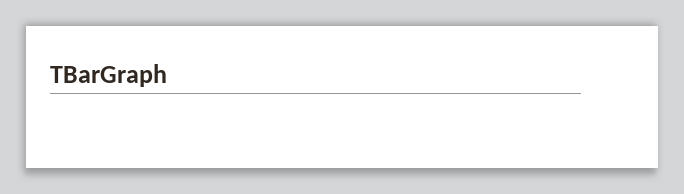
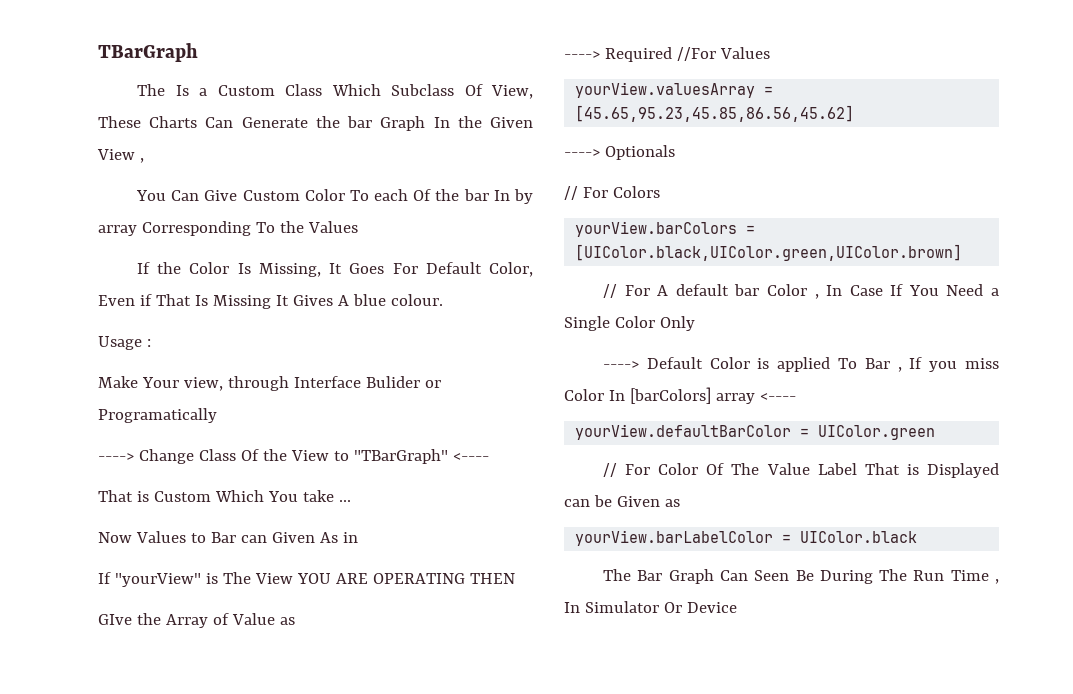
+ The Is a Custom Class Which Subclass Of View, These Charts Can Generate the bar Graph In the Given View ,
+ You Can Give Custom Color To each Of the bar In by array Corresponding To the Values
+ If the Color Is Missing, It Goes For Default Color, Even if That Is Missing It Gives A blue colour.
+ Usage :
+ Make Your view, through Interface Bulider or Programatically
+ ----> Change Class Of the View to "TBarGraph" <----
+ That is Custom Which You take ...
+ Now Values to Bar can Given As in
+ If "yourView" is The View YOU ARE OPERATING THEN
+ GIve the Array of Value as
+ ----> Required //For Values
+ yourView.valuesArray = [45.65,95.23,45.85,86.56,45.62]
+ ----> Optionals
+ // For Colors
+ yourView.barColors = [UIColor.black,UIColor.green,UIColor.brown]
+ // For A default bar Color , In Case If You Need a Single Color Only
+ ----> Default Color is applied To Bar , If you miss Color In [barColors] array <----
+ yourView.defaultBarColor = UIColor.green
+ // For Color Of The Value Label That is Displayed can be Given as
+ yourView.barLabelColor = UIColor.black
+ The Bar Graph Can Seen Be During The Run Time , In Simulator Or Device

